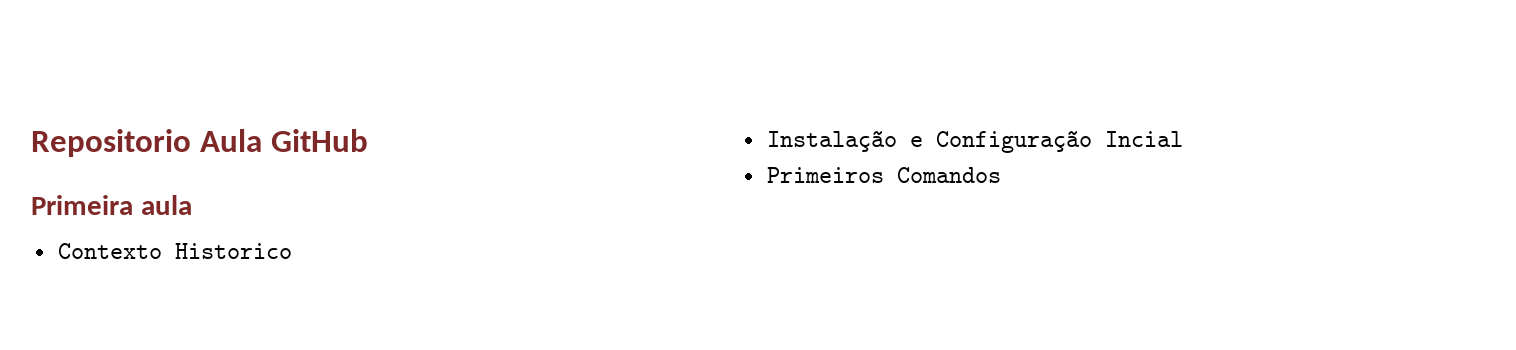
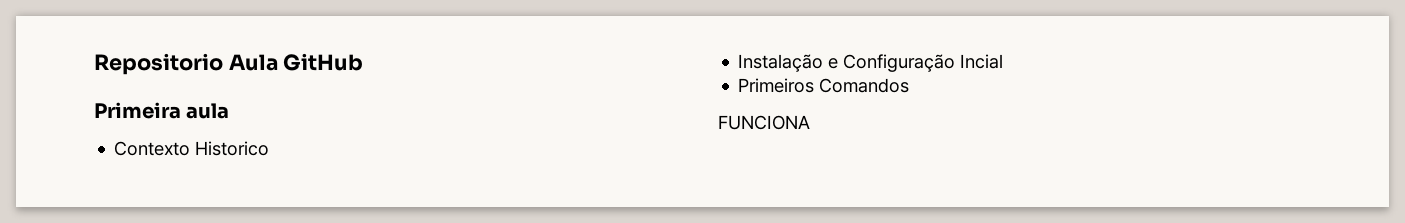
+ FUNCIONA

